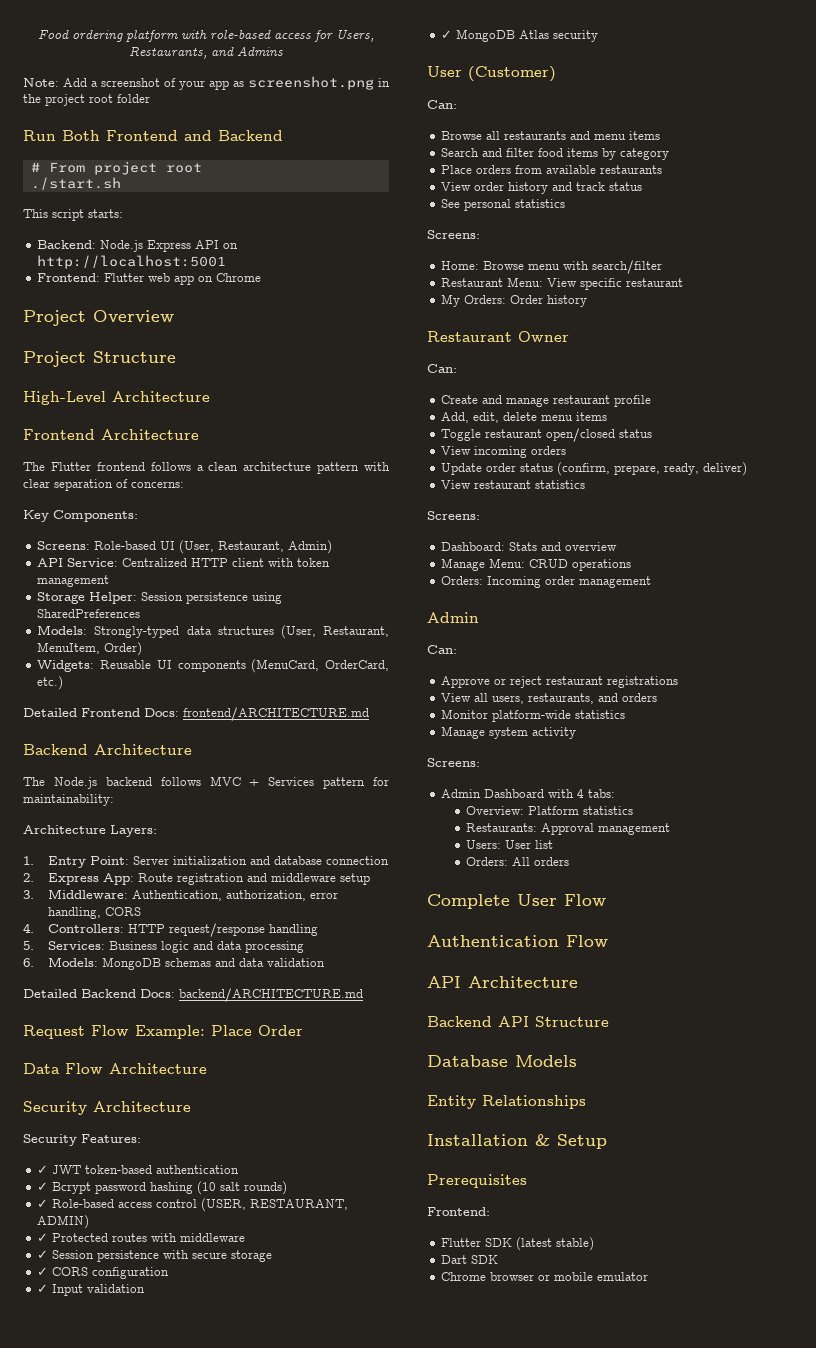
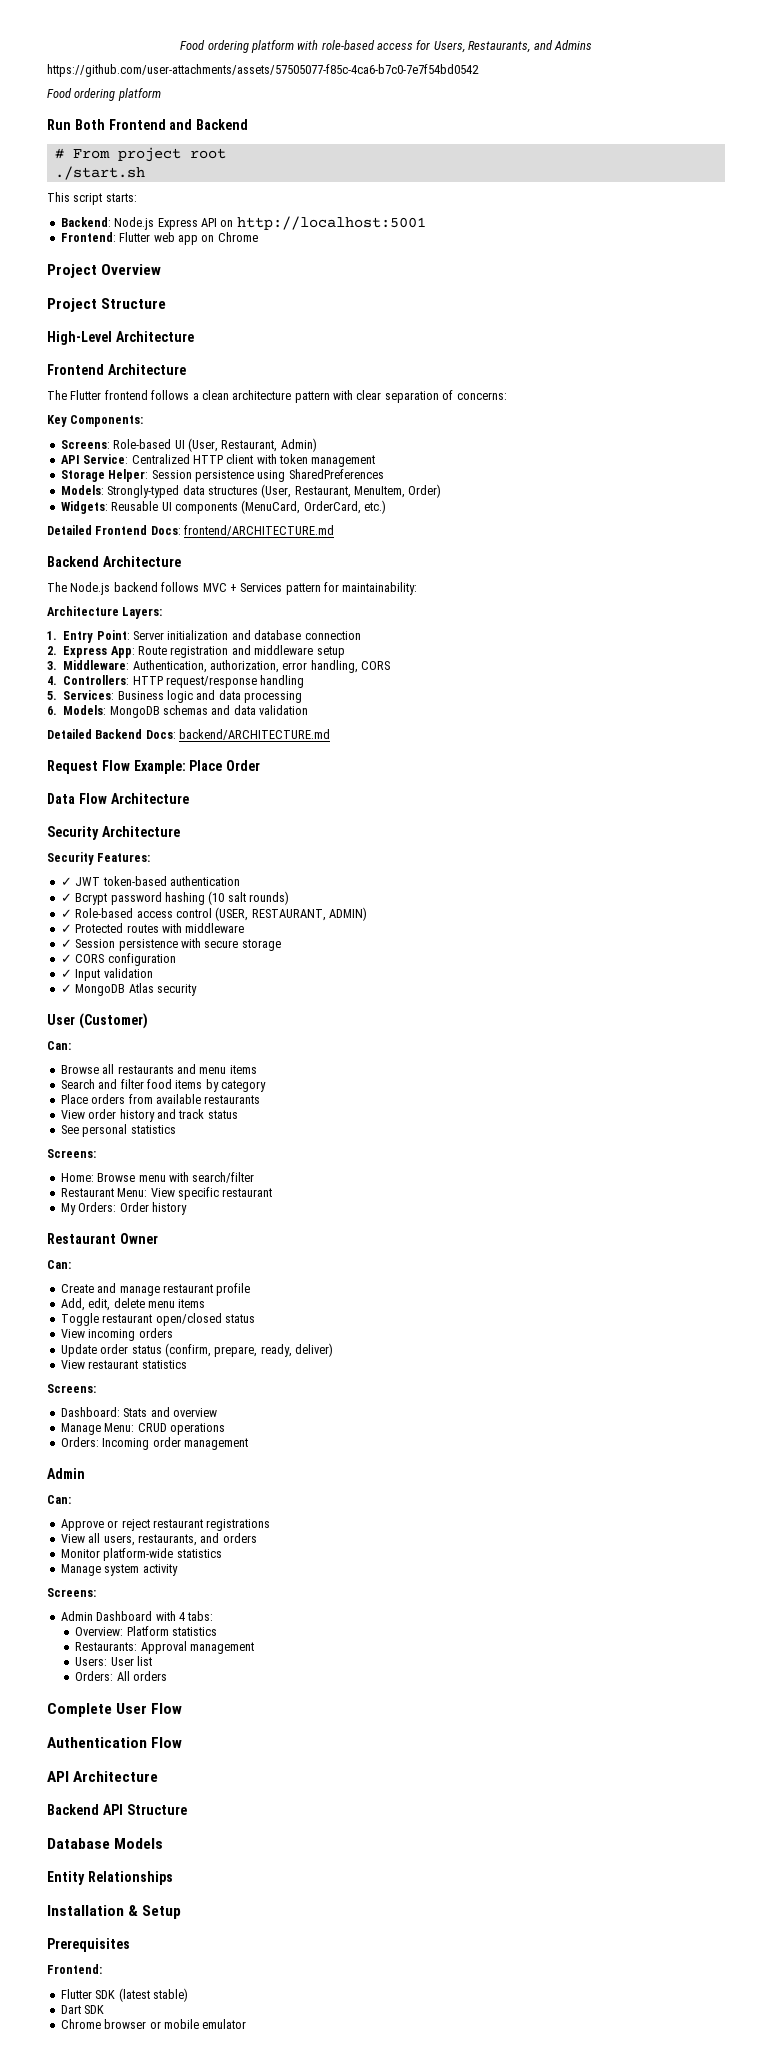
- Note: Add a screenshot of your app as screenshot.png in the project root folder
+ https://github.com/user-attachments/assets/57505077-f85c-4ca6-b7c0-7e7f54bd0542
+ Food ordering platform

